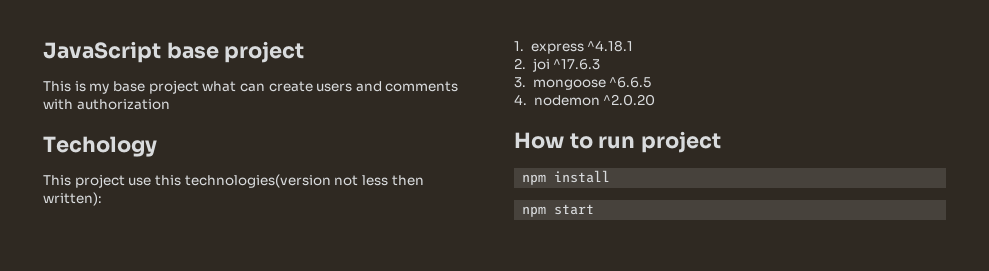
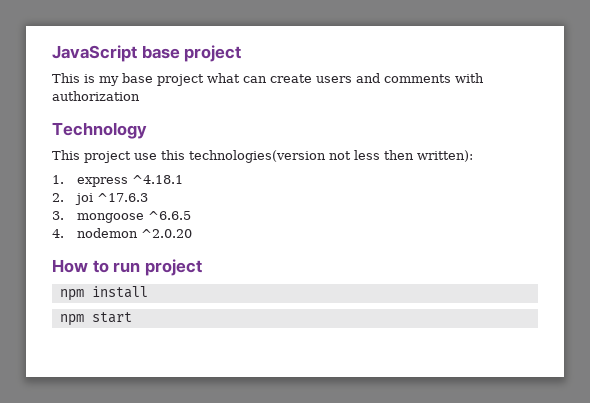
- Techology
+ Technology

